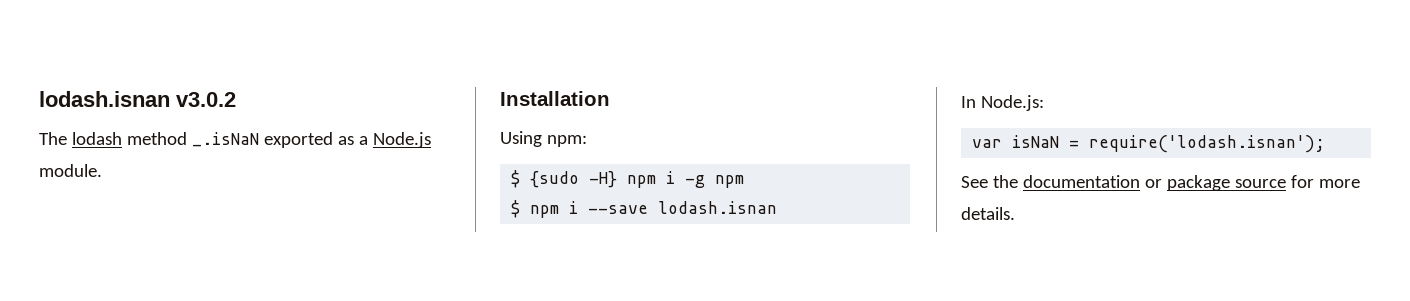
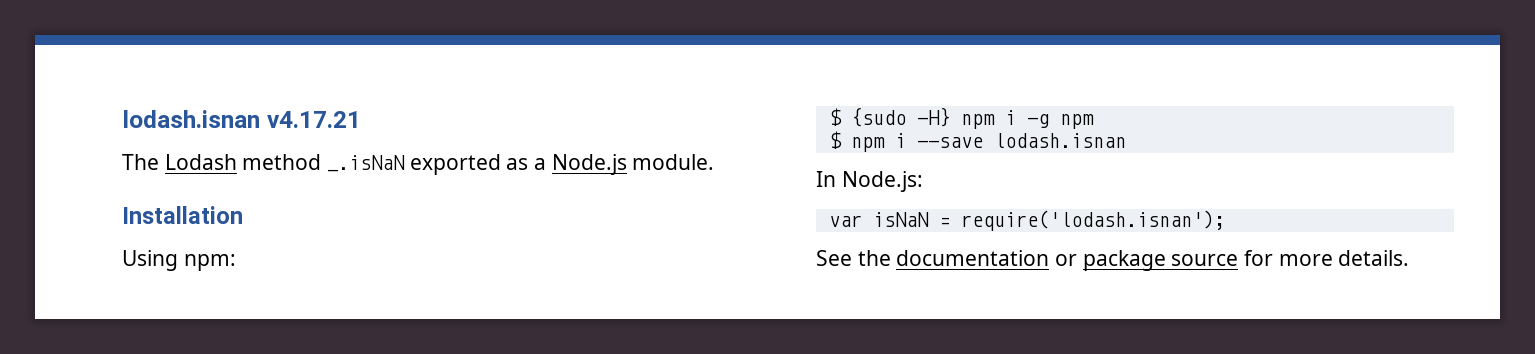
- lodash.isnan v3.0.2
+ lodash.isnan v4.17.21
- The lodash method _.isNaN exported as a Node.js module.
+ The Lodash method _.isNaN exported as a Node.js module.

